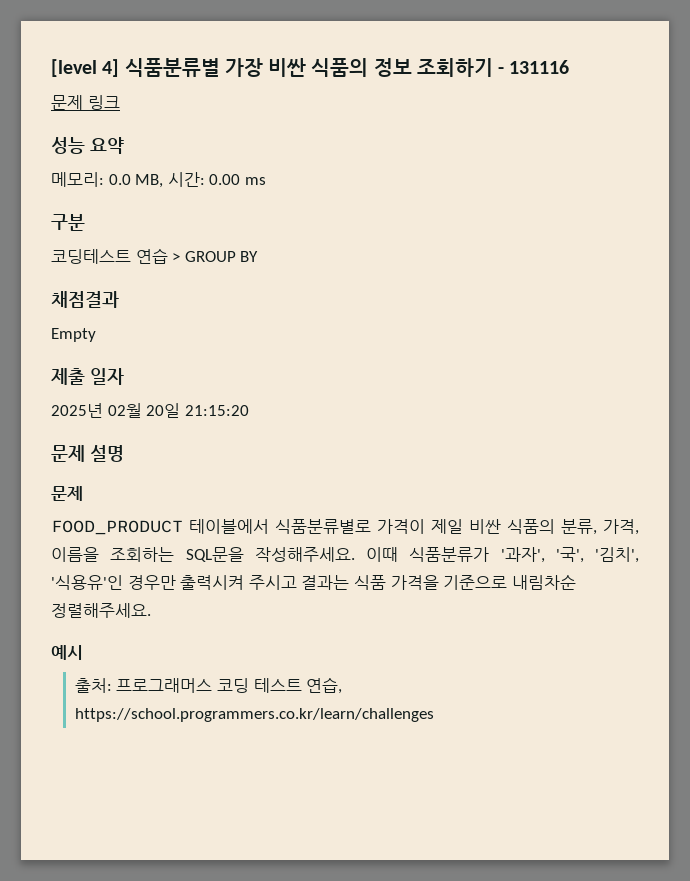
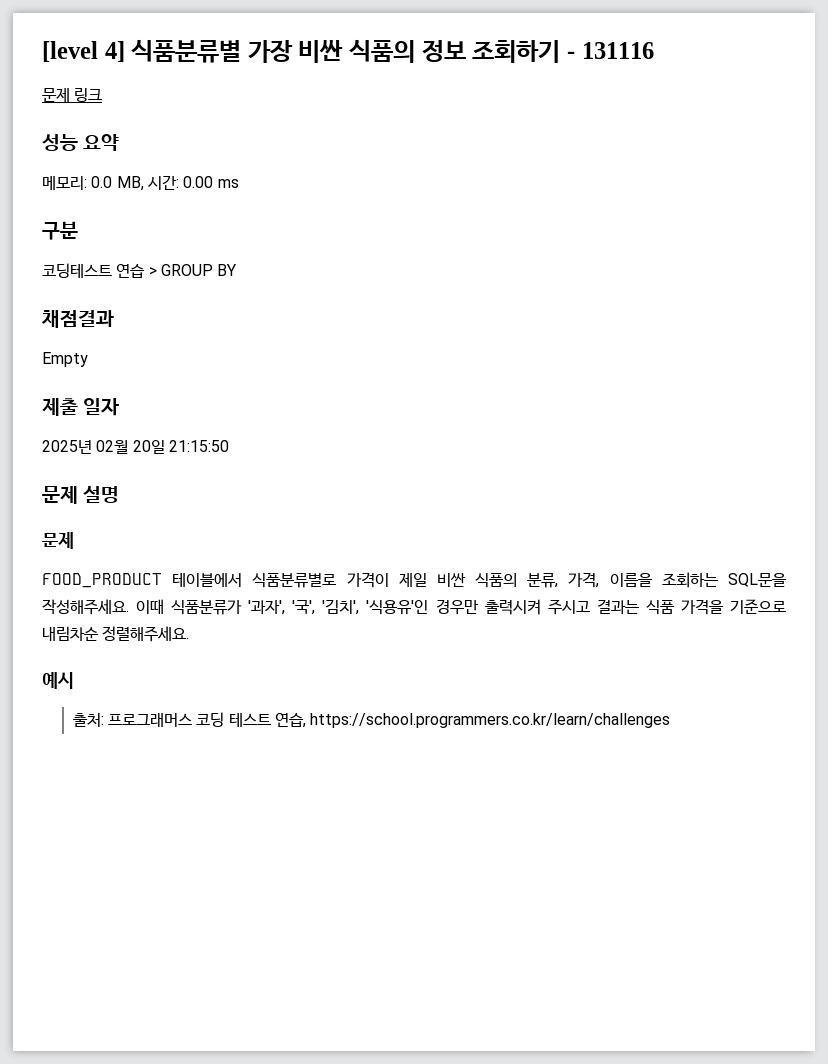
- 2025년 02월 20일 21:15:20
+ 2025년 02월 20일 21:15:50

